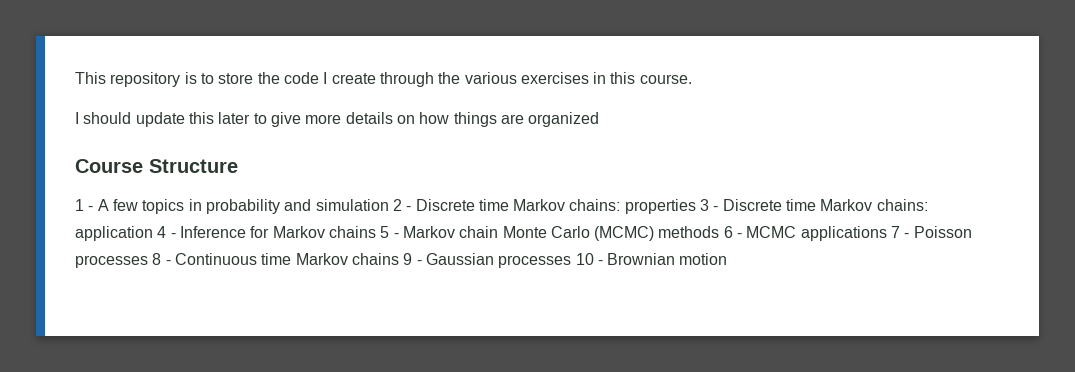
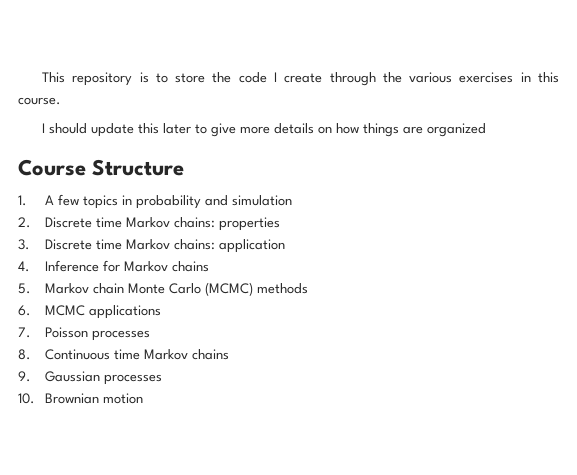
- 1 - A few topics in probability and simulation 2 - Discrete time Markov chains: properties 3 - Discrete time Markov chains: application 4 - Inference for Markov chains 5 - Markov chain Monte Carlo (MCMC) methods 6 - MCMC applications 7 - Poisson processes 8 - Continuous time Markov chains 9 - Gaussian processes 10 - Brownian motion
+ 1. A few topics in probability and simulation
+ 2. Discrete time Markov chains: properties
+ 3. Discrete time Markov chains: application
+ 4. Inference for Markov chains
+ 5. Markov chain Monte Carlo (MCMC) methods
+ 6. MCMC applications
+ 7. Poisson processes
+ 8. Continuous time Markov chains
+ 9. Gaussian processes
+ 10. Brownian motion

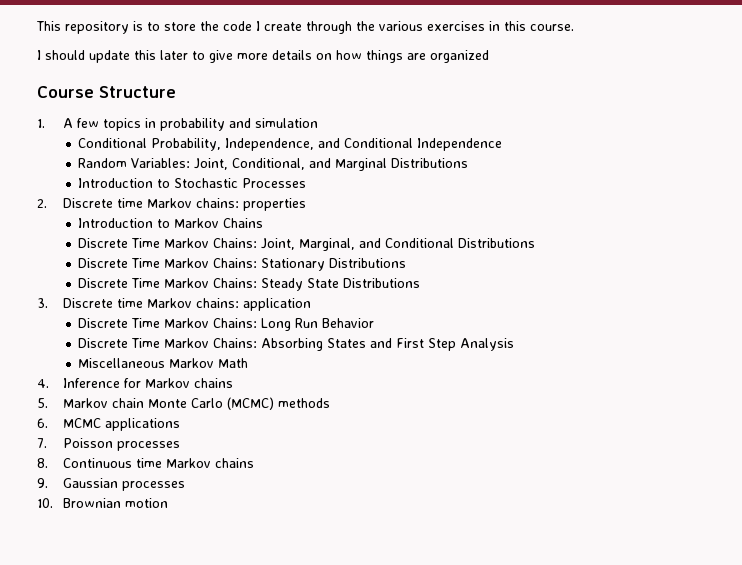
+ Conditional Probability, Independence, and Conditional Independence
+ Random Variables: Joint, Conditional, and Marginal Distributions
+ Introduction to Stochastic Processes
+ Introduction to Markov Chains
+ Discrete Time Markov Chains: Joint, Marginal, and Conditional Distributions
+ Discrete Time Markov Chains: Stationary Distributions
+ Discrete Time Markov Chains: Steady State Distributions
+ Discrete Time Markov Chains: Long Run Behavior
+ Discrete Time Markov Chains: Absorbing States and First Step Analysis
+ Miscellaneous Markov Math

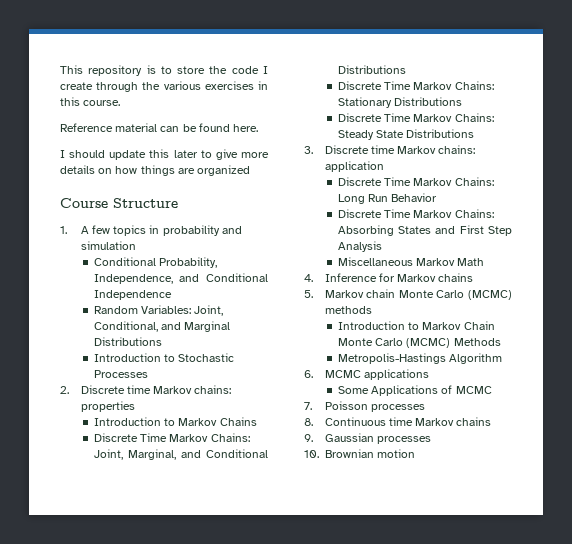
+ Reference material can be found here.
+ Introduction to Markov Chain Monte Carlo (MCMC) Methods
+ Metropolis-Hastings Algorithm
+ Some Applications of MCMC

